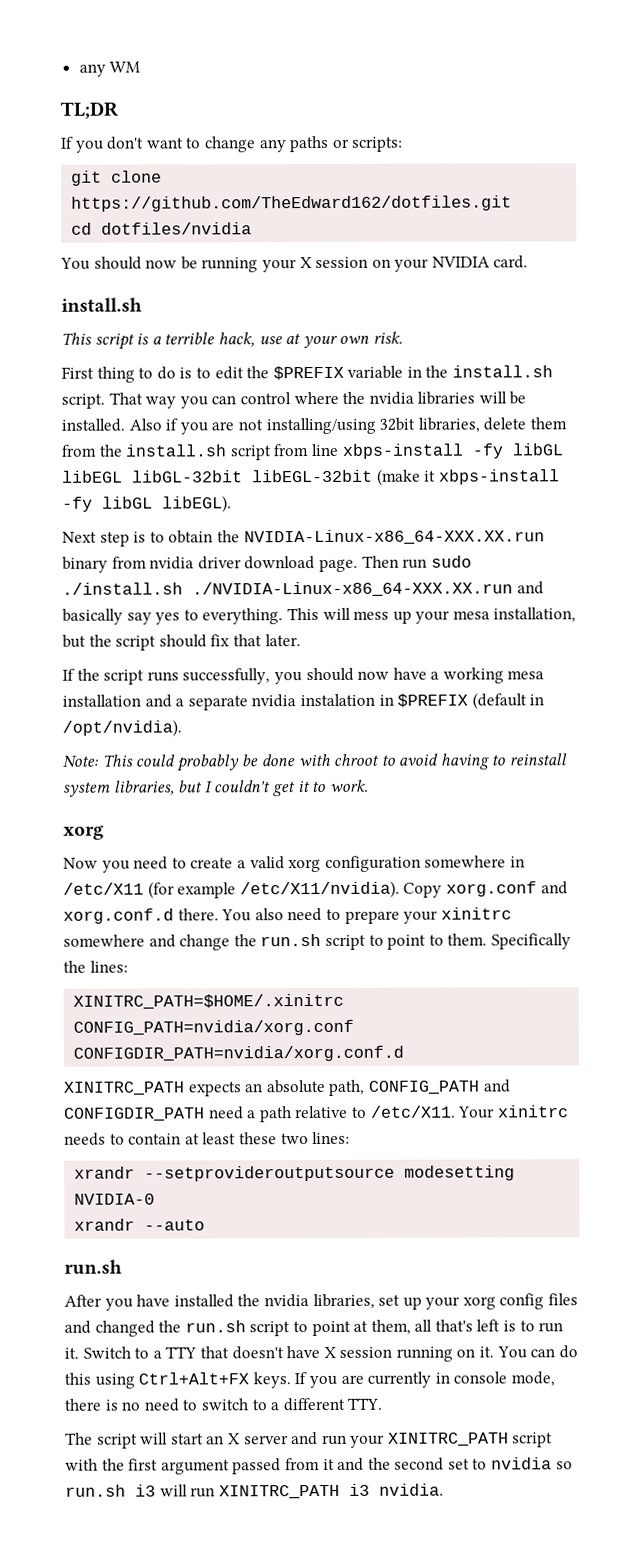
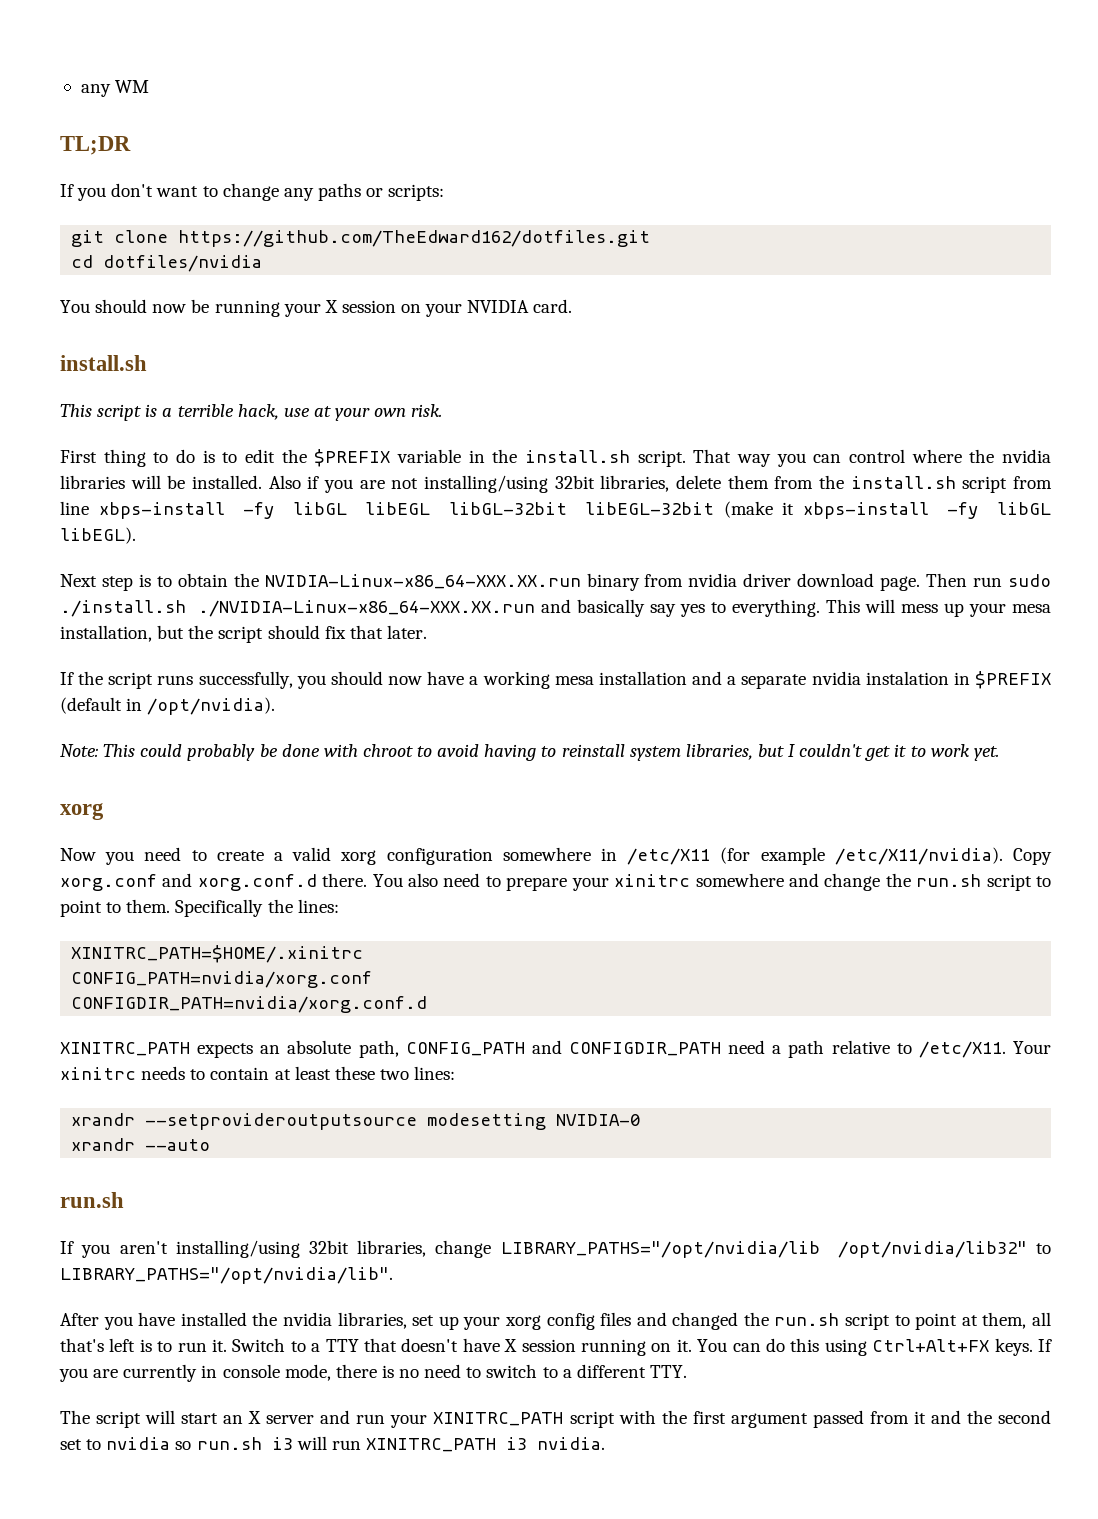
- Note: This could probably be done with chroot to avoid having to reinstall system libraries, but I couldn't get it to work.
+ Note: This could probably be done with chroot to avoid having to reinstall system libraries, but I couldn't get it to work yet.
+ If you aren't installing/using 32bit libraries, change LIBRARY_PATHS="/opt/nvidia/lib /opt/nvidia/lib32" to LIBRARY_PATHS="/opt/nvidia/lib".

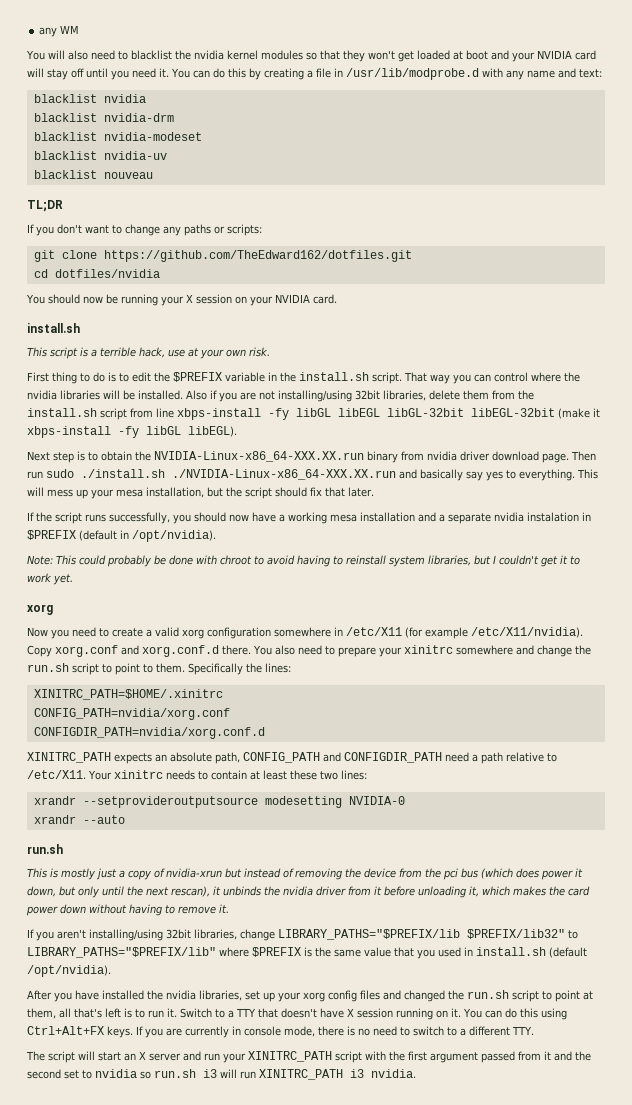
+ You will also need to blacklist the nvidia kernel modules so that they won't get loaded at boot and your NVIDIA card will stay off until you need it. You can do this by creating a file in /usr/lib/modprobe.d with any name and text:
+ blacklist nvidia
+ blacklist nvidia-drm
+ blacklist nvidia-modeset
+ blacklist nvidia-uv
+ blacklist nouveau
+ This is mostly just a copy of nvidia-xrun but instead of removing the device from the pci bus (which does power it down, but only until the next rescan), it unbinds the nvidia driver from it before unloading it, which makes the card power down without having to remove it.
- If you aren't installing/using 32bit libraries, change LIBRARY_PATHS="/opt/nvidia/lib /opt/nvidia/lib32" to LIBRARY_PATHS="/opt/nvidia/lib".
+ If you aren't installing/using 32bit libraries, change LIBRARY_PATHS="$PREFIX/lib $PREFIX/lib32" to LIBRARY_PATHS="$PREFIX/lib" where $PREFIX is the same value that you used in install.sh (default /opt/nvidia).

